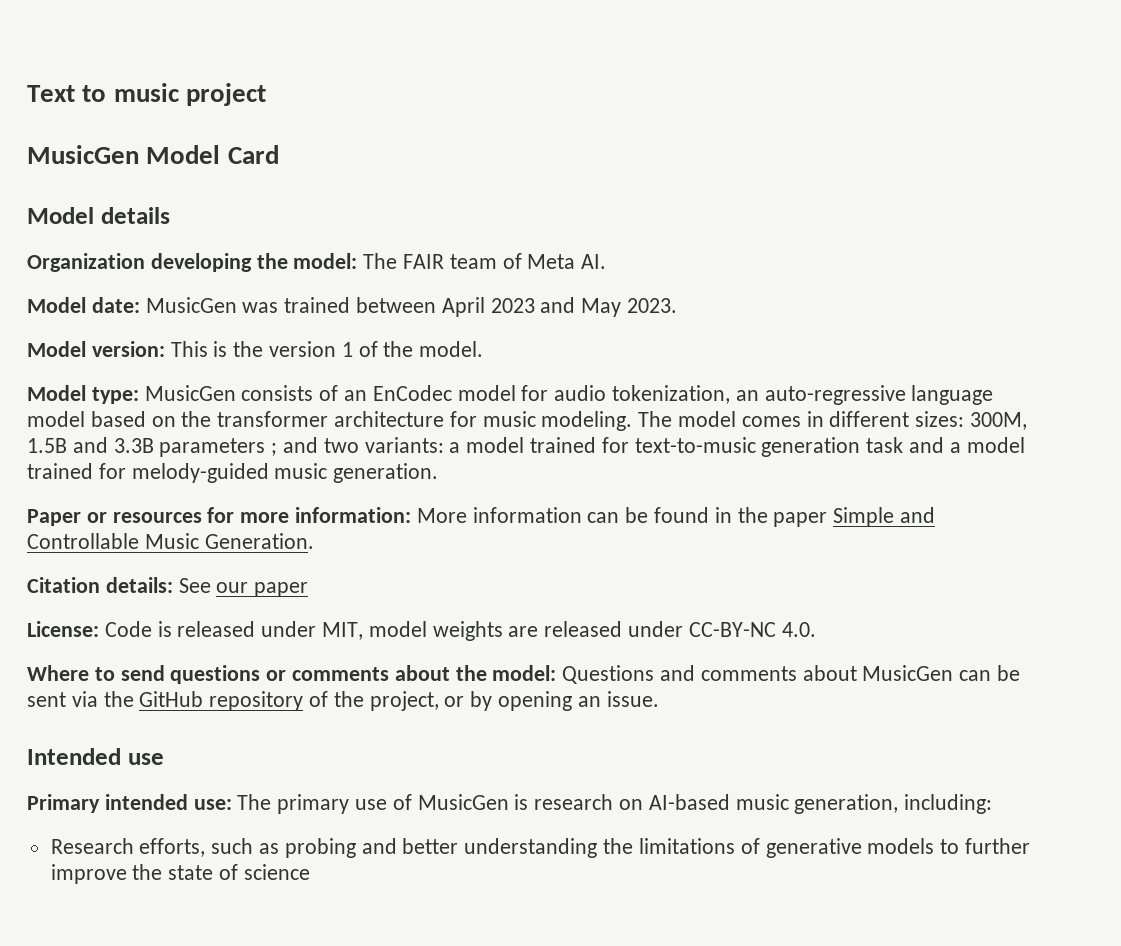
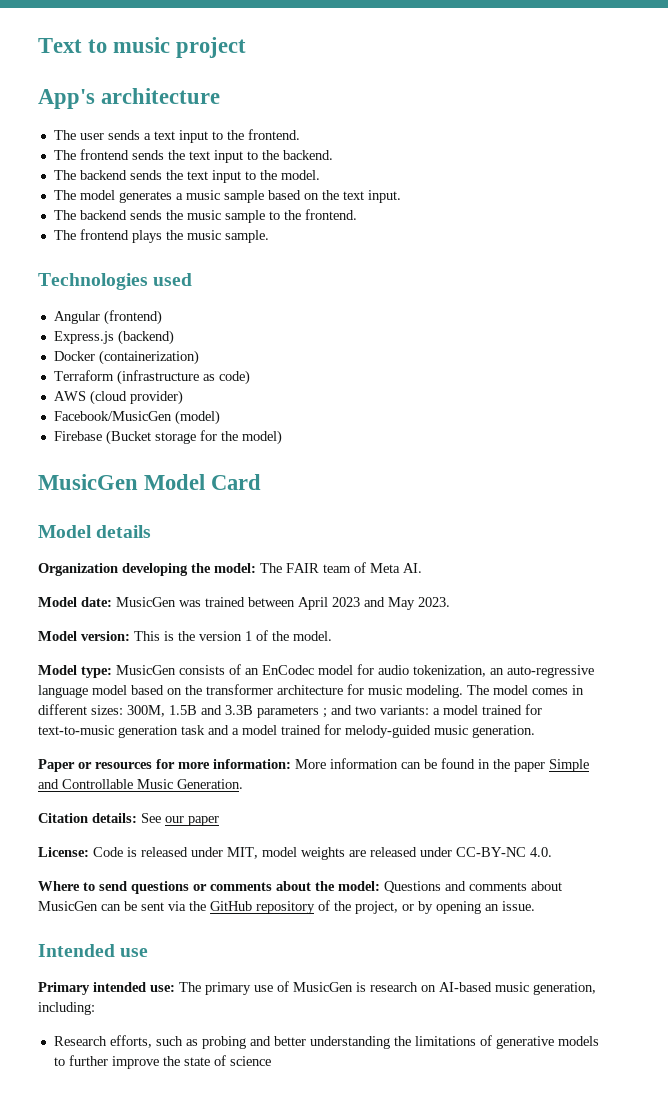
+ App's architecture
+ The user sends a text input to the frontend.
+ The frontend sends the text input to the backend.
+ The backend sends the text input to the model.
+ The model generates a music sample based on the text input.
+ The backend sends the music sample to the frontend.
+ The frontend plays the music sample.
+ Technologies used
+ Angular (frontend)
+ Express.js (backend)
+ Docker (containerization)
+ Terraform (infrastructure as code)
+ AWS (cloud provider)
+ Facebook/MusicGen (model)
+ Firebase (Bucket storage for the model)

